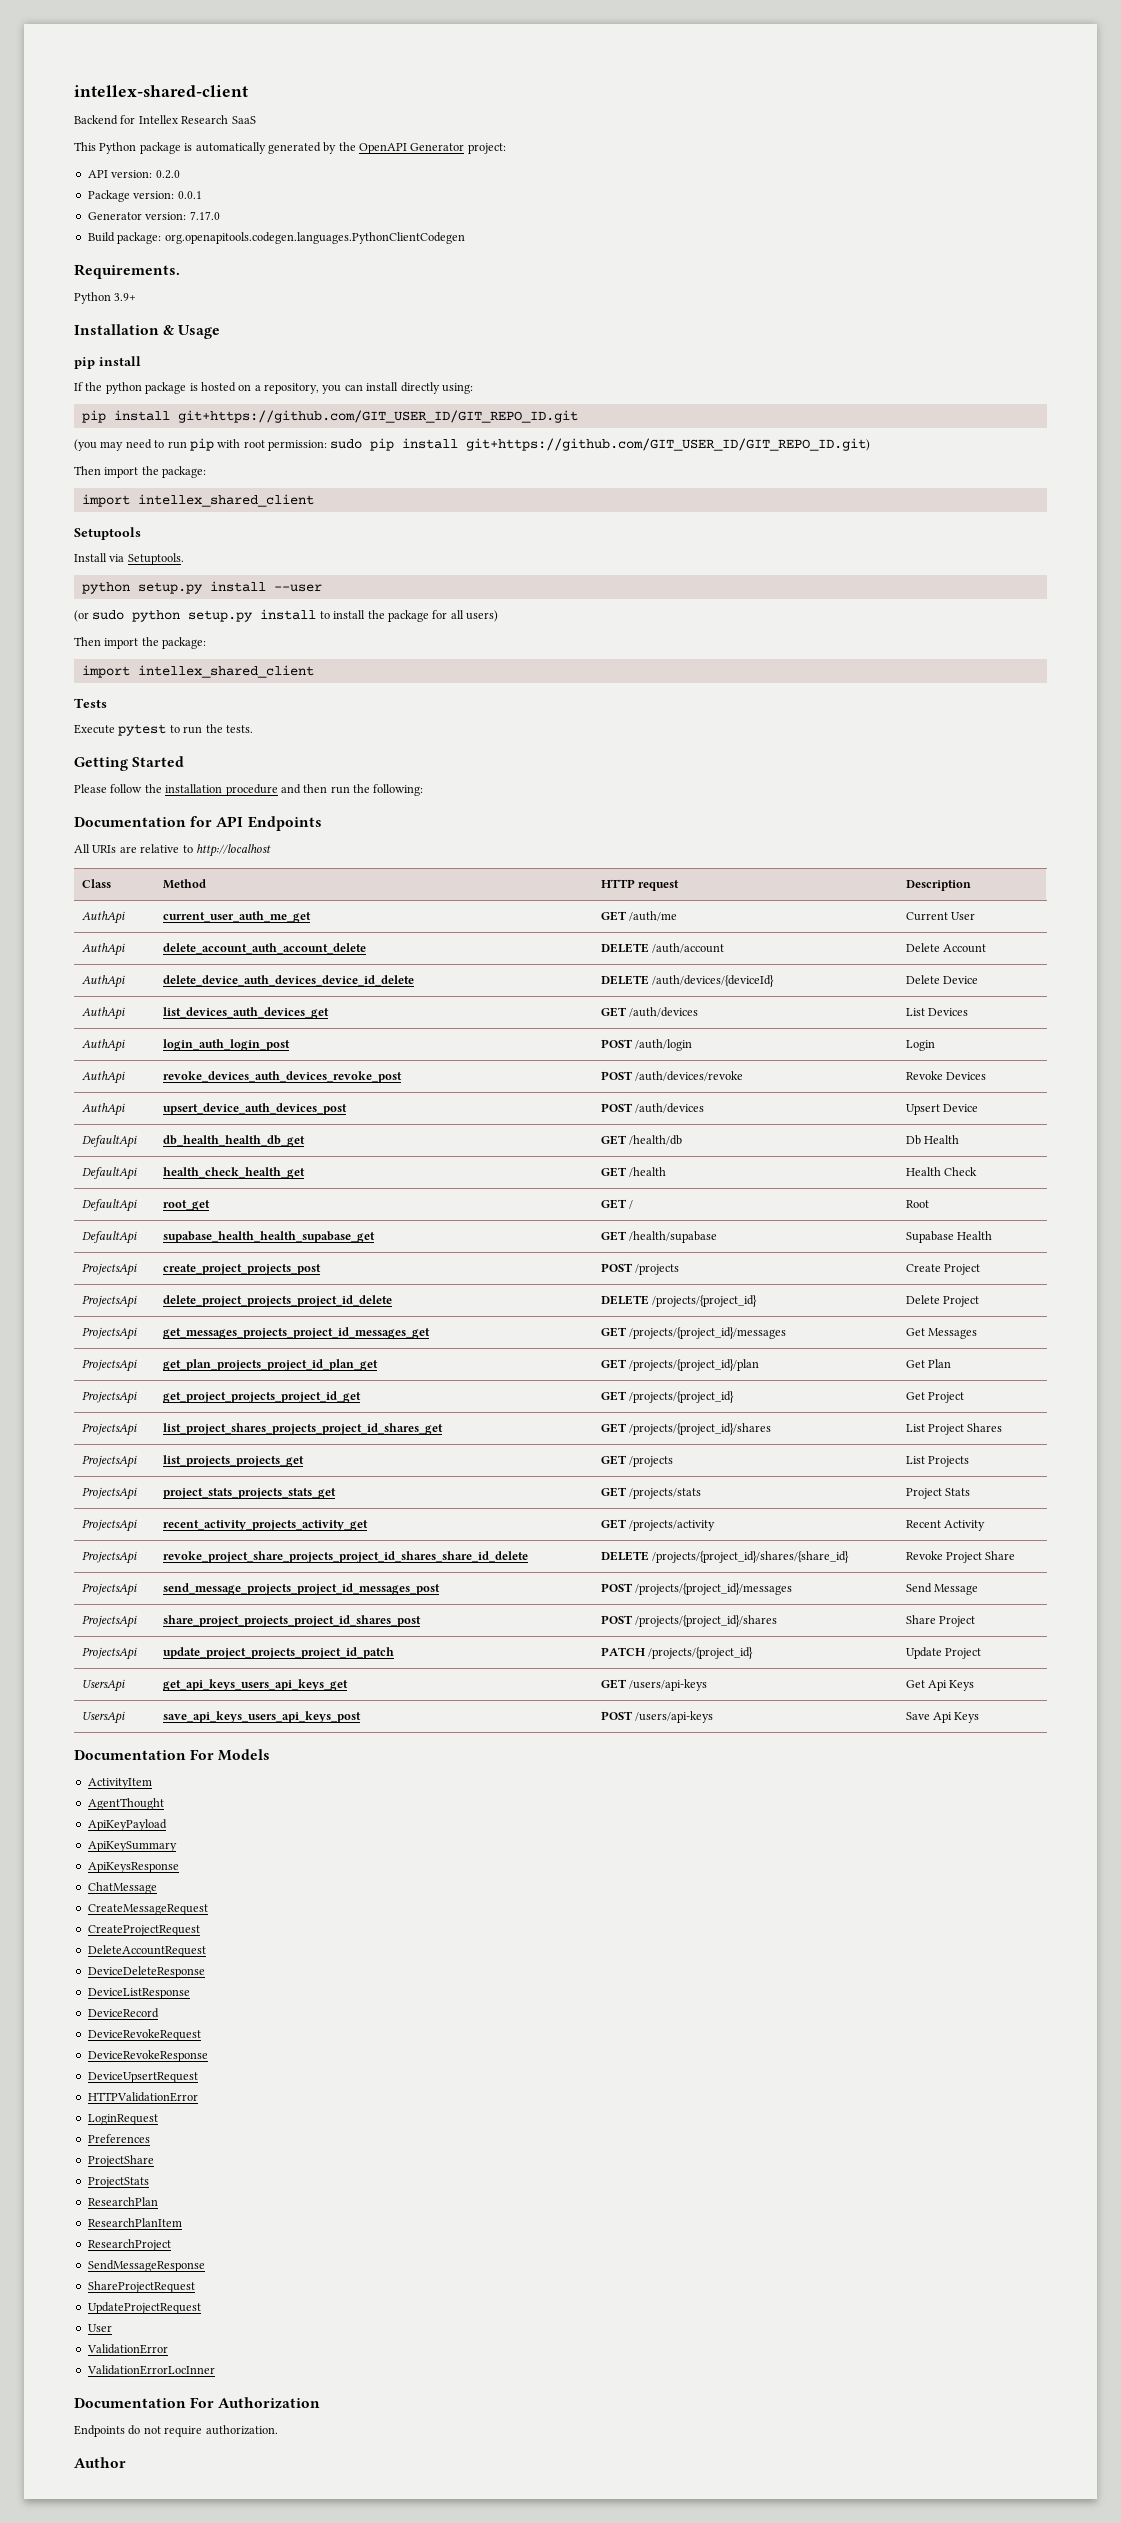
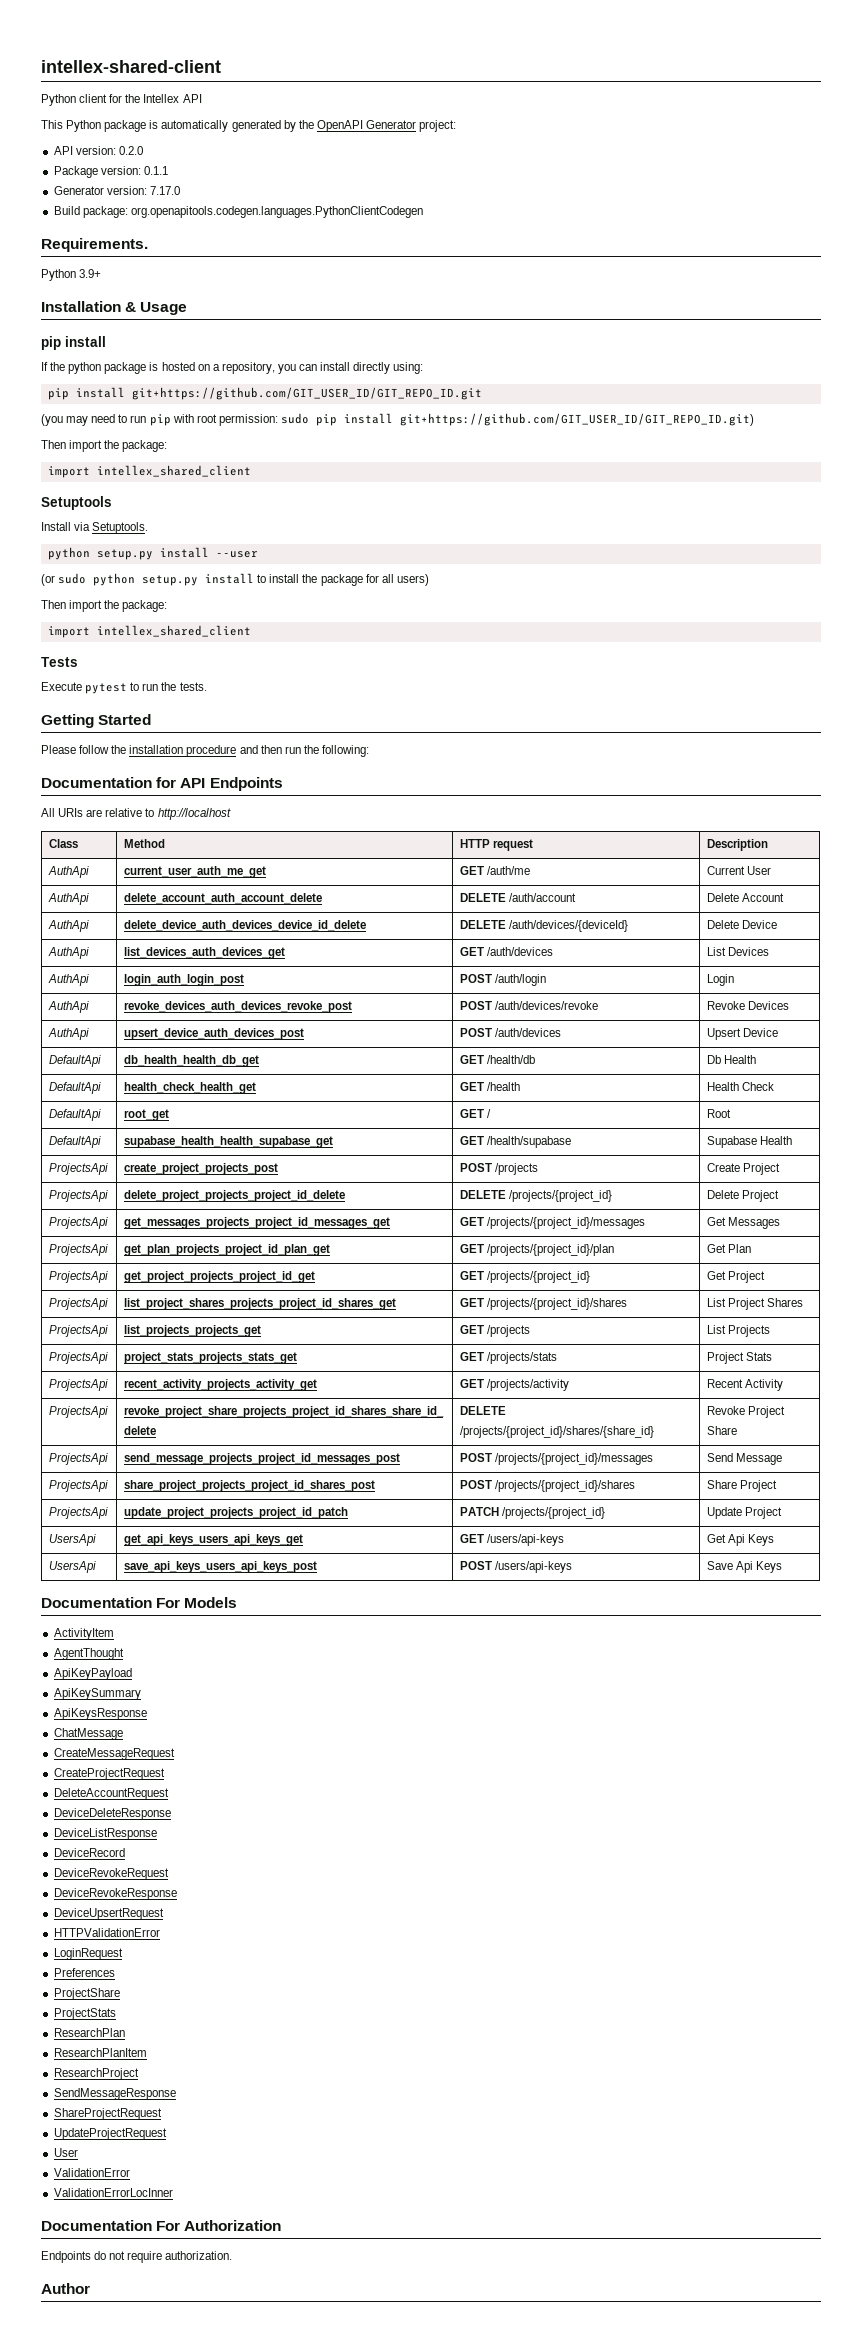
- Backend for Intellex Research SaaS
+ Python client for the Intellex API
- Package version: 0.0.1
+ Package version: 0.1.1

